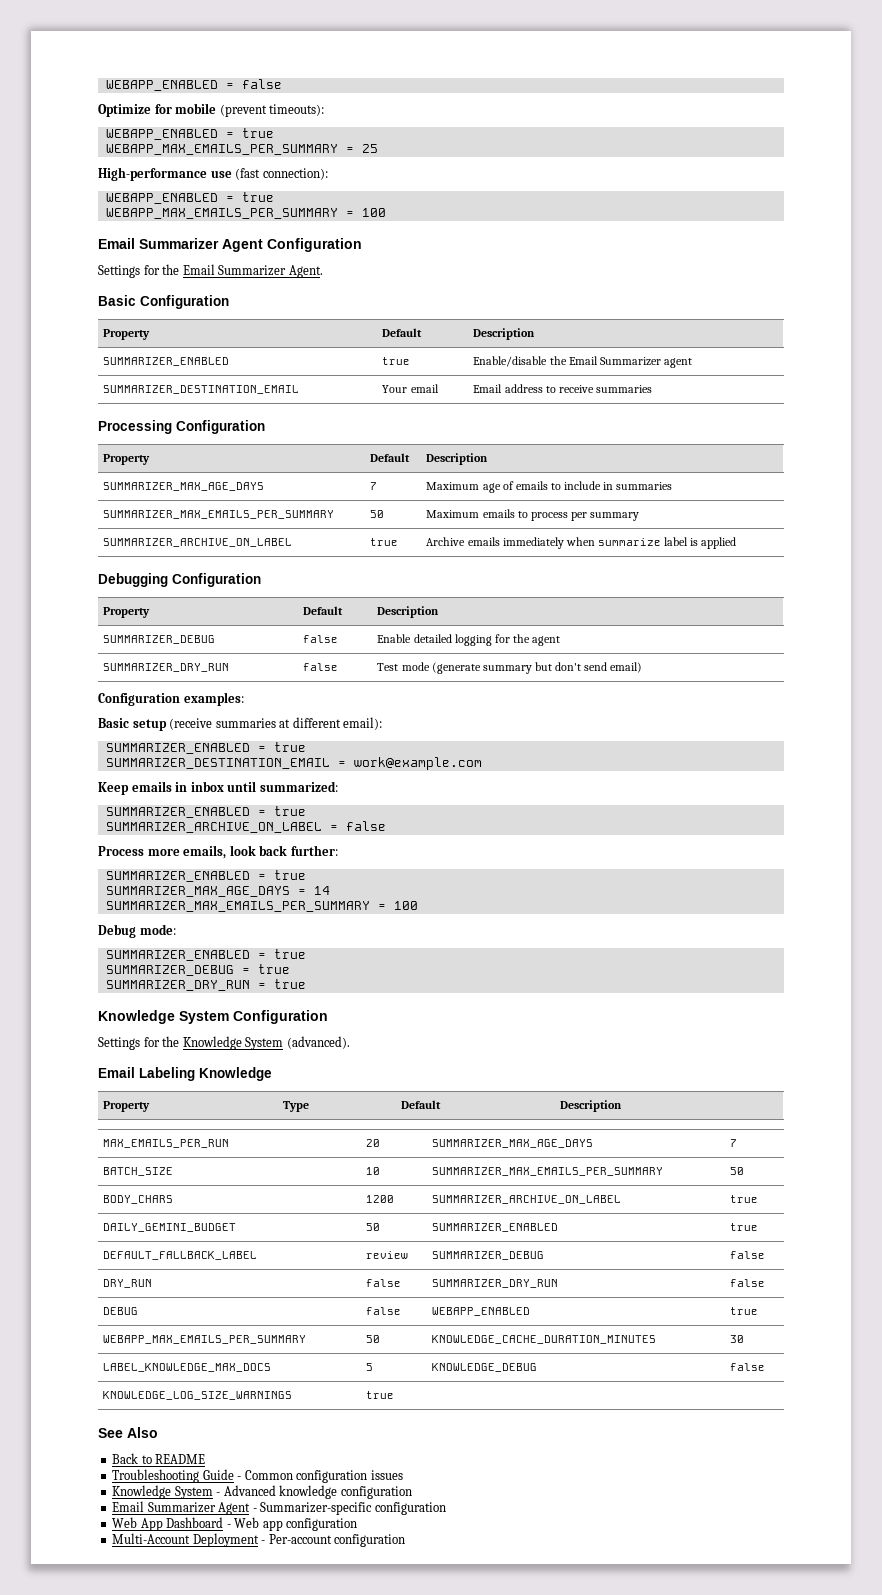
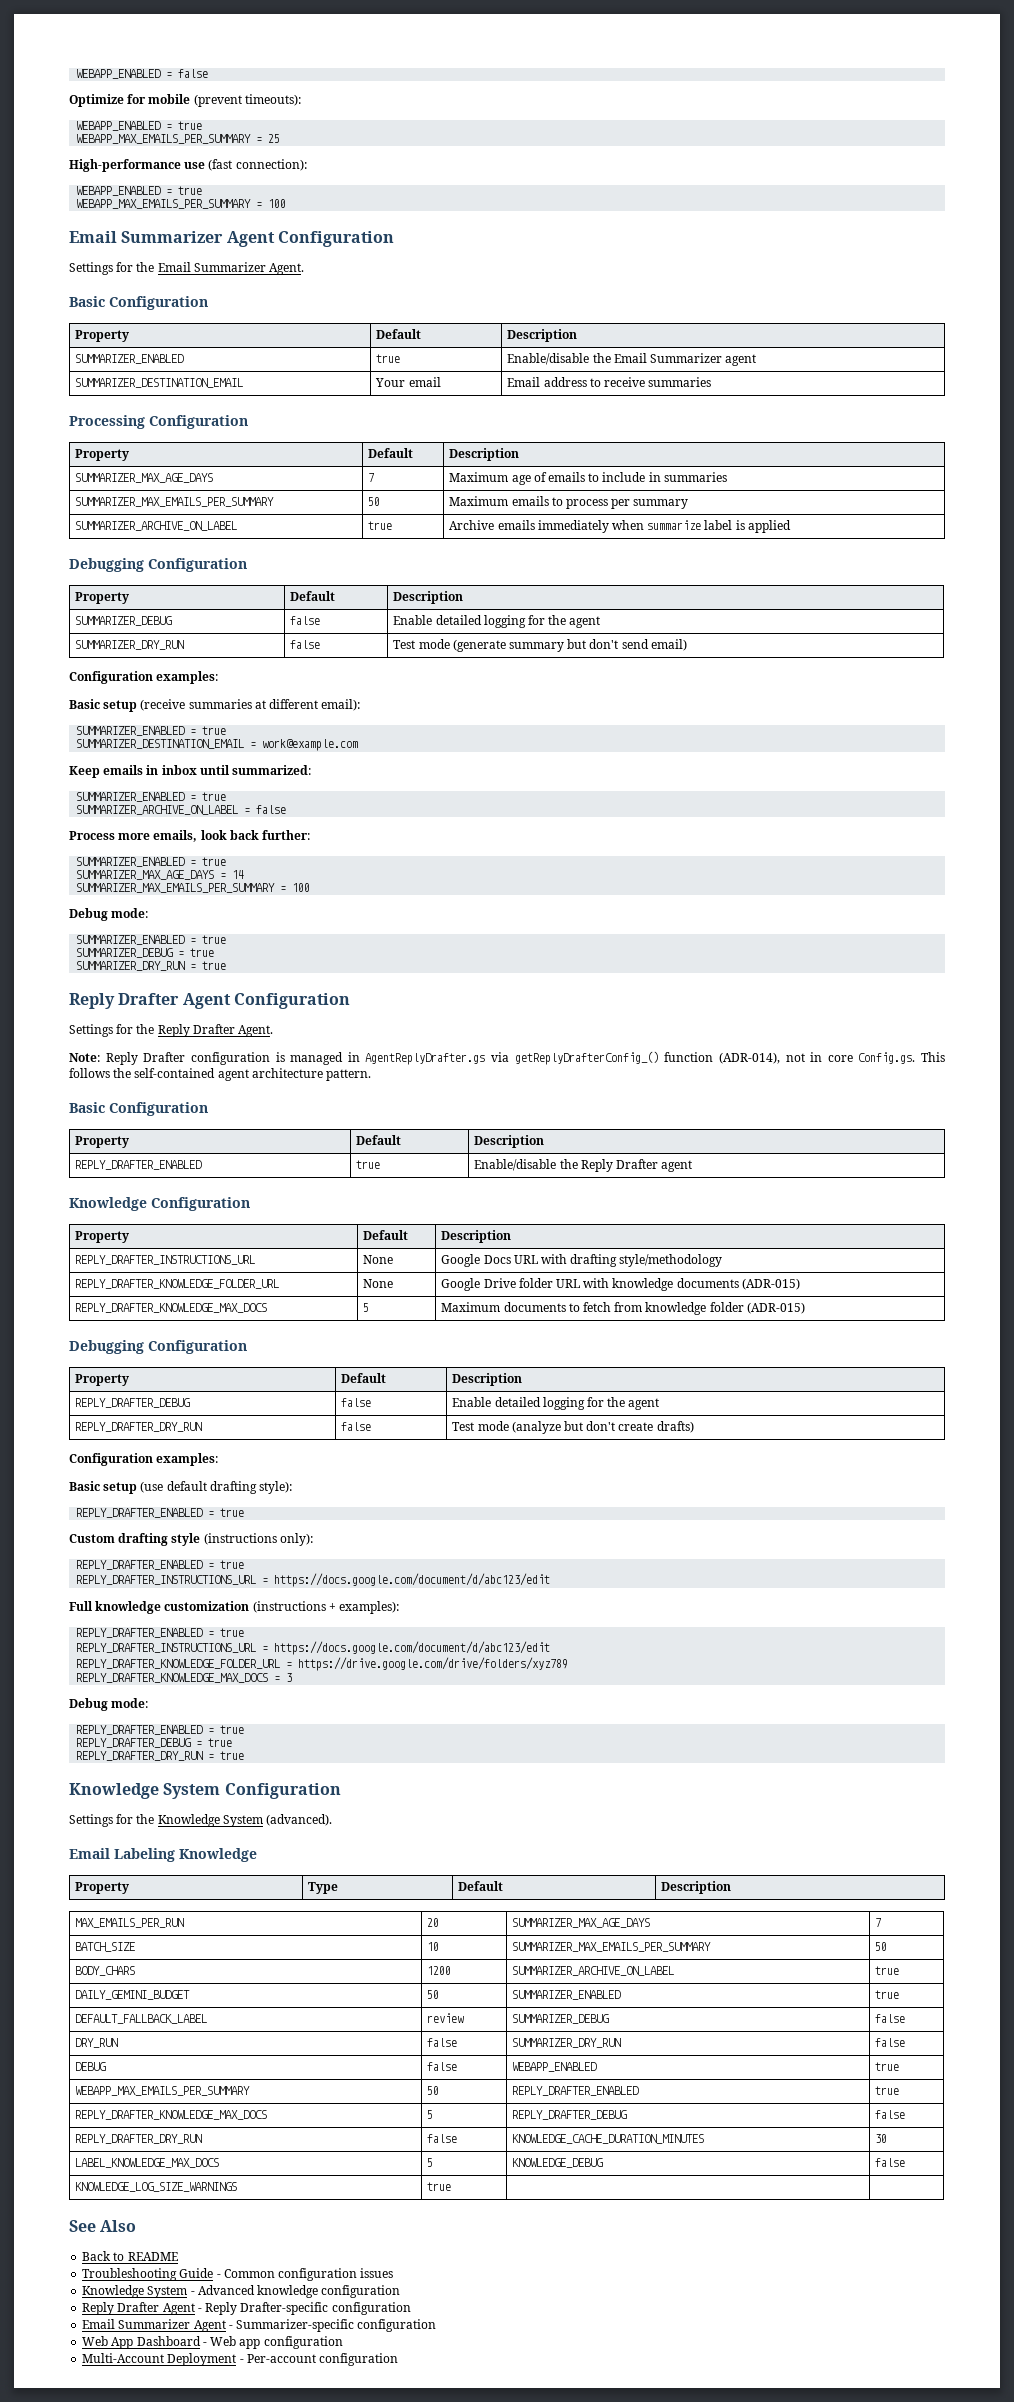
+ Reply Drafter Agent Configuration
+ Settings for the Reply Drafter Agent.
+ Note: Reply Drafter configuration is managed in AgentReplyDrafter.gs via getReplyDrafterConfig_() function (ADR-014), not in core Config.gs. This follows the self-contained agent architecture pattern.
+ Basic Configuration
+ Property | Default | Description
+ REPLY_DRAFTER_ENABLED | true | Enable/disable the Reply Drafter agent
+ Knowledge Configuration
+ Property | Default | Description
+ REPLY_DRAFTER_INSTRUCTIONS_URL | None | Google Docs URL with drafting style/methodology
+ REPLY_DRAFTER_KNOWLEDGE_FOLDER_URL | None | Google Drive folder URL with knowledge documents (ADR-015)
+ REPLY_DRAFTER_KNOWLEDGE_MAX_DOCS | 5 | Maximum documents to fetch from knowledge folder (ADR-015)
+ Debugging Configuration
+ Property | Default | Description
+ REPLY_DRAFTER_DEBUG | false | Enable detailed logging for the agent
+ REPLY_DRAFTER_DRY_RUN | false | Test mode (analyze but don't create drafts)
+ Configuration examples:
+ Basic setup (use default drafting style):
+ REPLY_DRAFTER_ENABLED = true
+ Custom drafting style (instructions only):
+ REPLY_DRAFTER_ENABLED = true
+ REPLY_DRAFTER_INSTRUCTIONS_URL = https://docs.google.com/document/d/abc123/edit
+ Full knowledge customization (instructions + examples):
+ REPLY_DRAFTER_ENABLED = true
+ REPLY_DRAFTER_INSTRUCTIONS_URL = https://docs.google.com/document/d/abc123/edit
+ REPLY_DRAFTER_KNOWLEDGE_FOLDER_URL = https://drive.google.com/drive/folders/xyz789
+ REPLY_DRAFTER_KNOWLEDGE_MAX_DOCS = 3
+ Debug mode:
+ REPLY_DRAFTER_ENABLED = true
+ REPLY_DRAFTER_DEBUG = true
+ REPLY_DRAFTER_DRY_RUN = true
- WEBAPP_MAX_EMAILS_PER_SUMMARY | 50 | KNOWLEDGE_CACHE_DURATION_MINUTES | 30
+ WEBAPP_MAX_EMAILS_PER_SUMMARY | 50 | REPLY_DRAFTER_ENABLED | true
+ REPLY_DRAFTER_KNOWLEDGE_MAX_DOCS | 5 | REPLY_DRAFTER_DEBUG | false
+ REPLY_DRAFTER_DRY_RUN | false | KNOWLEDGE_CACHE_DURATION_MINUTES | 30
+ Reply Drafter Agent - Reply Drafter-specific configuration

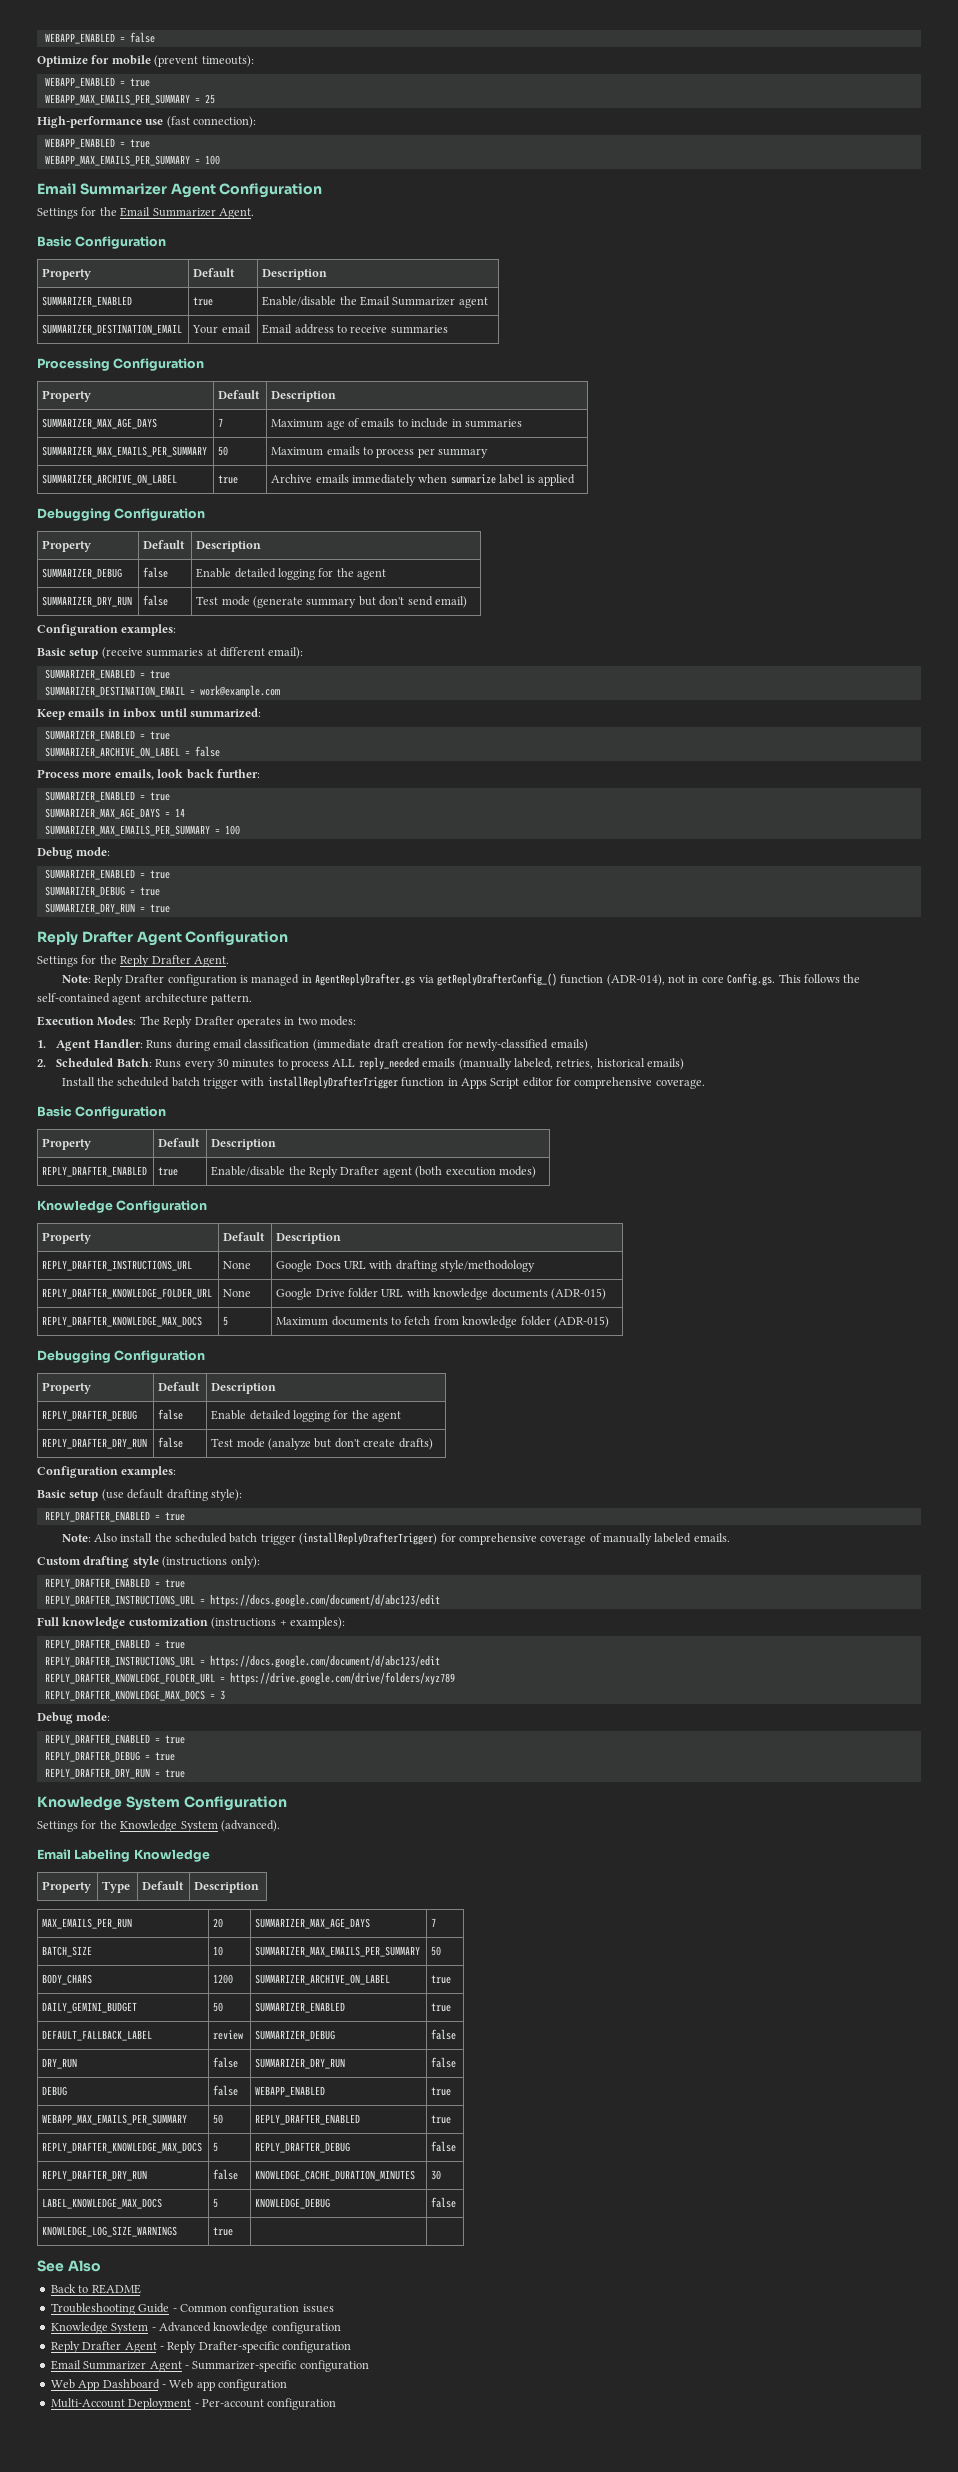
+ Execution Modes: The Reply Drafter operates in two modes:
+ 1. Agent Handler: Runs during email classification (immediate draft creation for newly-classified emails)
+ 2. Scheduled Batch: Runs every 30 minutes to process ALL reply_needed emails (manually labeled, retries, historical emails)
+ Install the scheduled batch trigger with installReplyDrafterTrigger function in Apps Script editor for comprehensive coverage.
- REPLY_DRAFTER_ENABLED | true | Enable/disable the Reply Drafter agent
+ REPLY_DRAFTER_ENABLED | true | Enable/disable the Reply Drafter agent (both execution modes)
+ Note: Also install the scheduled batch trigger (installReplyDrafterTrigger) for comprehensive coverage of manually labeled emails.

